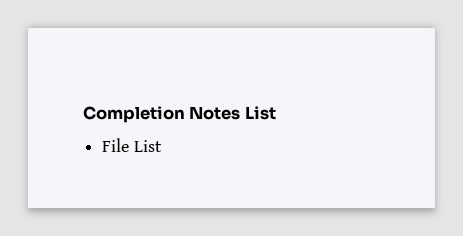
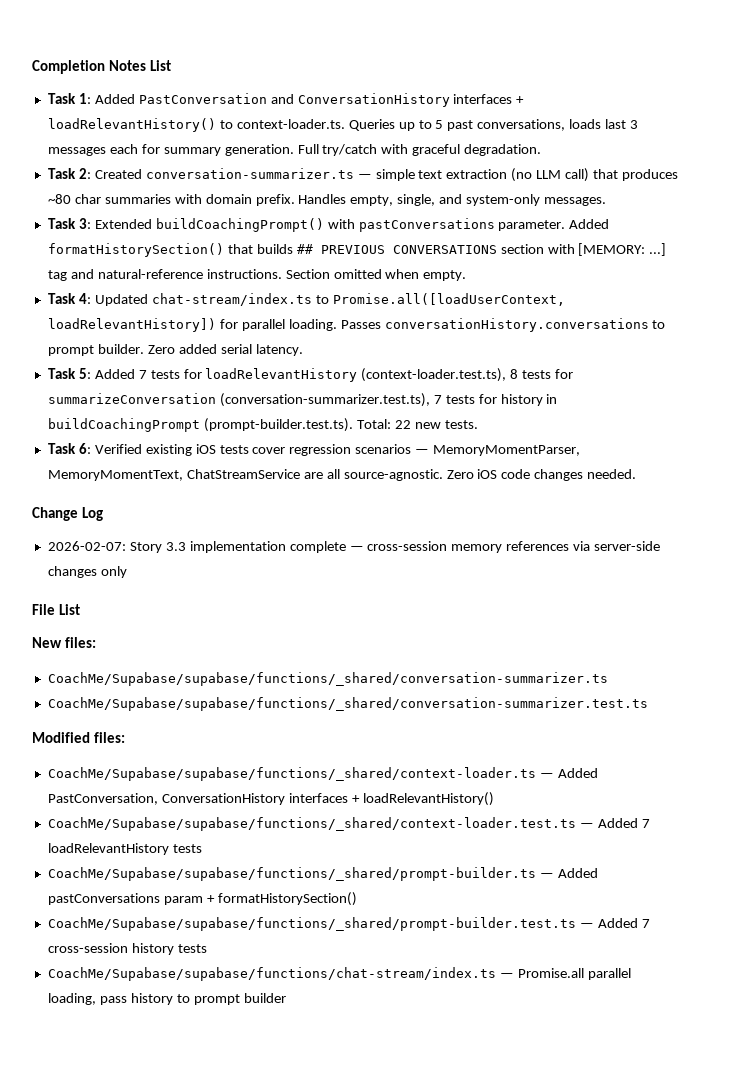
+ Task 1: Added PastConversation and ConversationHistory interfaces + loadRelevantHistory() to context-loader.ts. Queries up to 5 past conversations, loads last 3 messages each for summary generation. Full try/catch with graceful degradation.
+ Task 2: Created conversation-summarizer.ts — simple text extraction (no LLM call) that produces ~80 char summaries with domain prefix. Handles empty, single, and system-only messages.
+ Task 3: Extended buildCoachingPrompt() with pastConversations parameter. Added formatHistorySection() that builds ## PREVIOUS CONVERSATIONS section with [MEMORY: ...] tag and natural-reference instructions. Section omitted when empty.
+ Task 4: Updated chat-stream/index.ts to Promise.all([loadUserContext, loadRelevantHistory]) for parallel loading. Passes conversationHistory.conversations to prompt builder. Zero added serial latency.
+ Task 5: Added 7 tests for loadRelevantHistory (context-loader.test.ts), 8 tests for summarizeConversation (conversation-summarizer.test.ts), 7 tests for history in buildCoachingPrompt (prompt-builder.test.ts). Total: 22 new tests.
+ Task 6: Verified existing iOS tests cover regression scenarios — MemoryMomentParser, MemoryMomentText, ChatStreamService are all source-agnostic. Zero iOS code changes needed.
+ Change Log
+ 2026-02-07: Story 3.3 implementation complete — cross-session memory references via server-side changes only
  File List
+ New files:
+ CoachMe/Supabase/supabase/functions/_shared/conversation-summarizer.ts
+ CoachMe/Supabase/supabase/functions/_shared/conversation-summarizer.test.ts
+ Modified files:
+ CoachMe/Supabase/supabase/functions/_shared/context-loader.ts — Added PastConversation, ConversationHistory interfaces + loadRelevantHistory()
+ CoachMe/Supabase/supabase/functions/_shared/context-loader.test.ts — Added 7 loadRelevantHistory tests
+ CoachMe/Supabase/supabase/functions/_shared/prompt-builder.ts — Added pastConversations param + formatHistorySection()
+ CoachMe/Supabase/supabase/functions/_shared/prompt-builder.test.ts — Added 7 cross-session history tests
+ CoachMe/Supabase/supabase/functions/chat-stream/index.ts — Promise.all parallel loading, pass history to prompt builder

